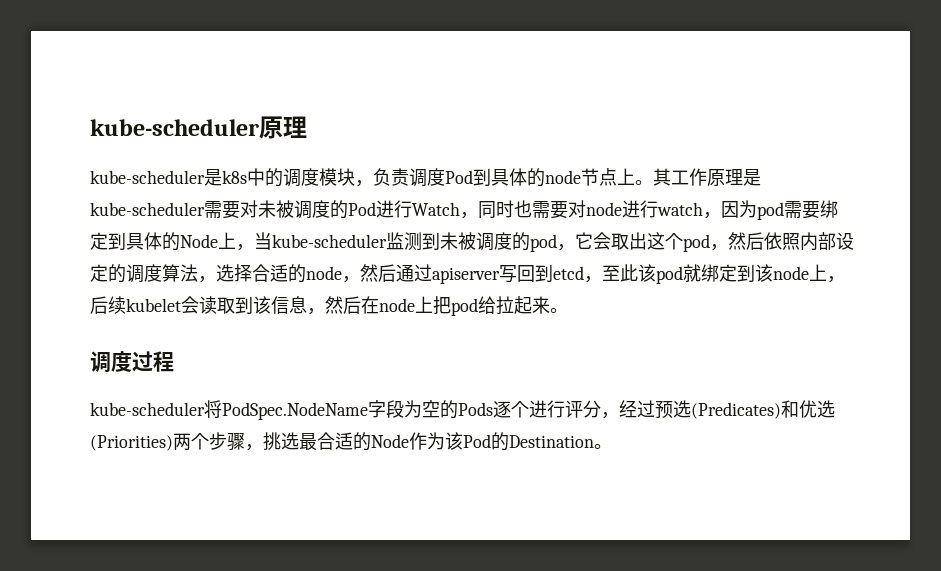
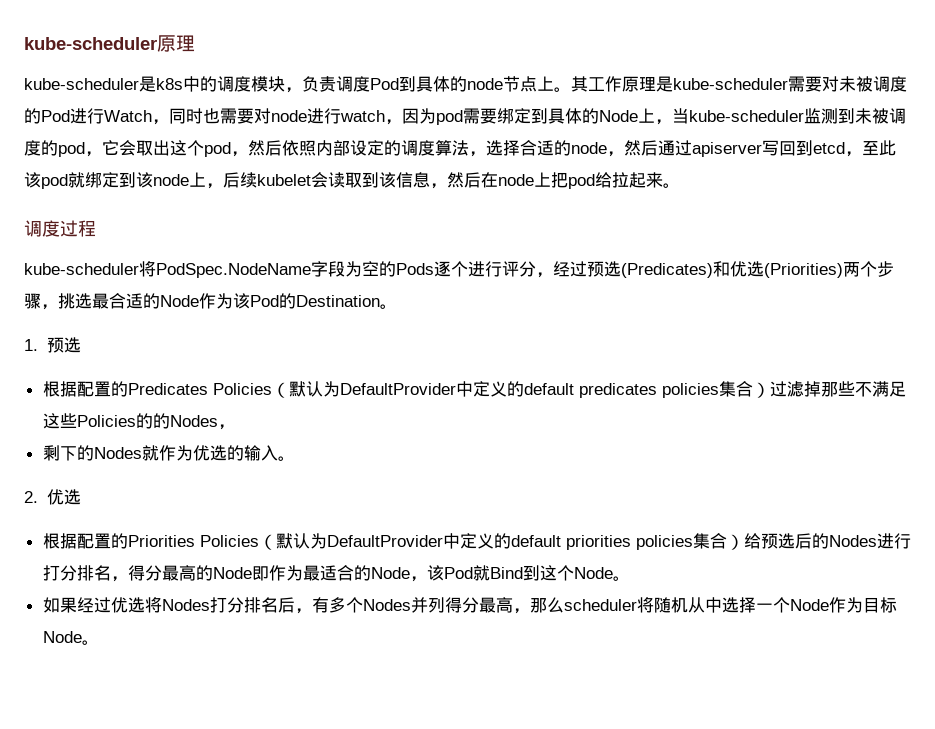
+ 1.预选
+ 根据配置的Predicates Policies（默认为DefaultProvider中定义的default predicates policies集合）过滤掉那些不满足这些Policies的的Nodes，
+ 剩下的Nodes就作为优选的输入。
+ 2.优选
+ 根据配置的Priorities Policies（默认为DefaultProvider中定义的default priorities policies集合）给预选后的Nodes进行打分排名，得分最高的Node即作为最适合的Node，该Pod就Bind到这个Node。
+ 如果经过优选将Nodes打分排名后，有多个Nodes并列得分最高，那么scheduler将随机从中选择一个Node作为目标Node。

